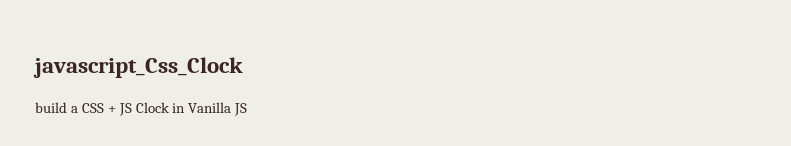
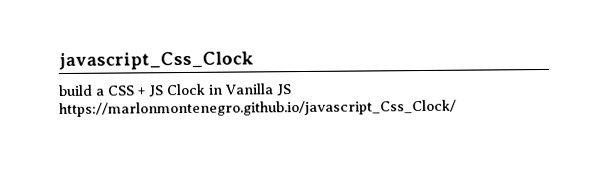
- build a CSS + JS Clock in Vanilla JS
+ build a CSS + JS Clock in Vanilla JS https://marlonmontenegro.github.io/javascript_Css_Clock/

